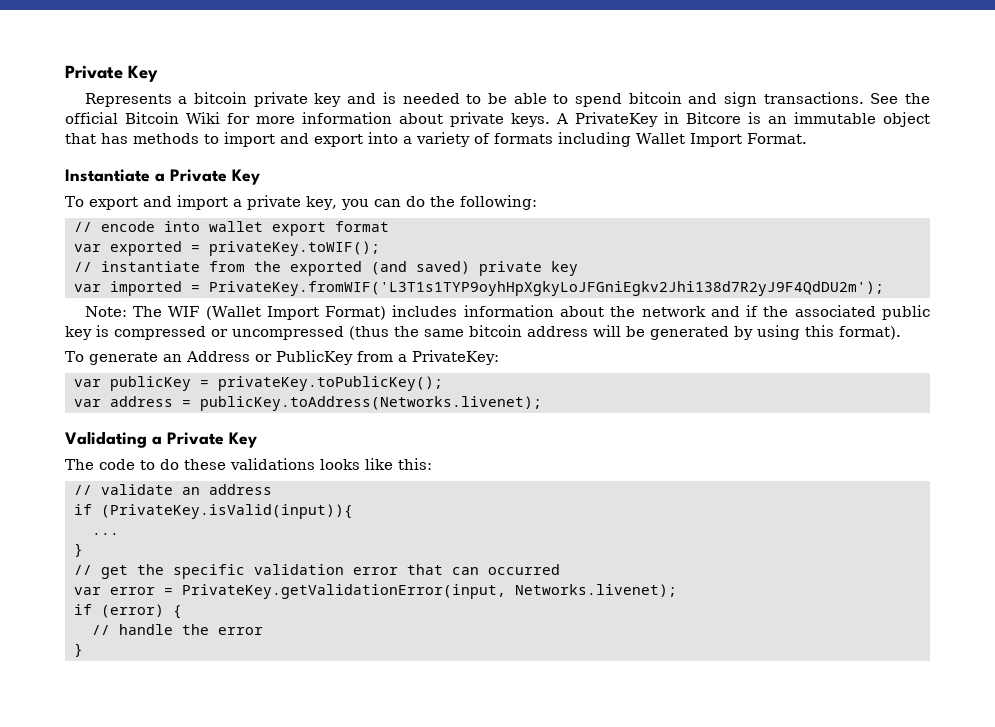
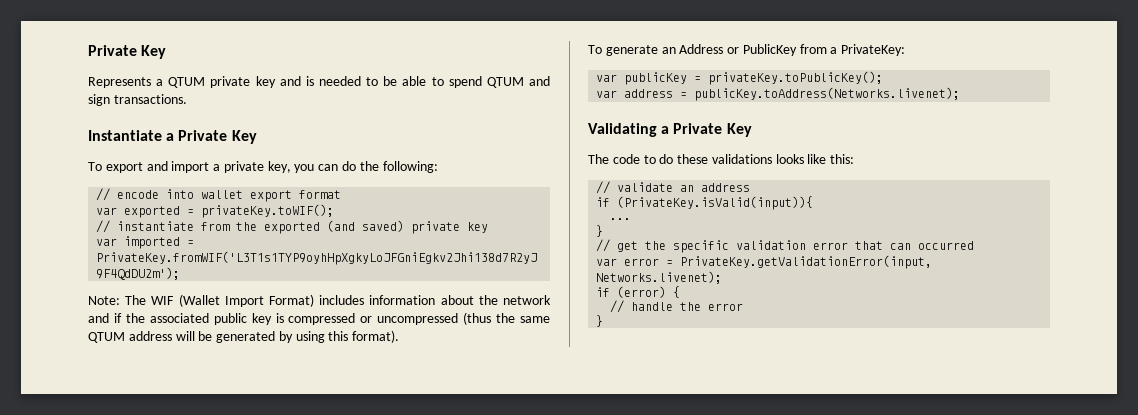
- Represents a bitcoin private key and is needed to be able to spend bitcoin and sign transactions. See the official Bitcoin Wiki for more information about private keys. A PrivateKey in Bitcore is an immutable object that has methods to import and export into a variety of formats including Wallet Import Format.
+ Represents a QTUM private key and is needed to be able to spend QTUM and sign transactions.
- Note: The WIF (Wallet Import Format) includes information about the network and if the associated public key is compressed or uncompressed (thus the same bitcoin address will be generated by using this format).
+ Note: The WIF (Wallet Import Format) includes information about the network and if the associated public key is compressed or uncompressed (thus the same QTUM address will be generated by using this format).

